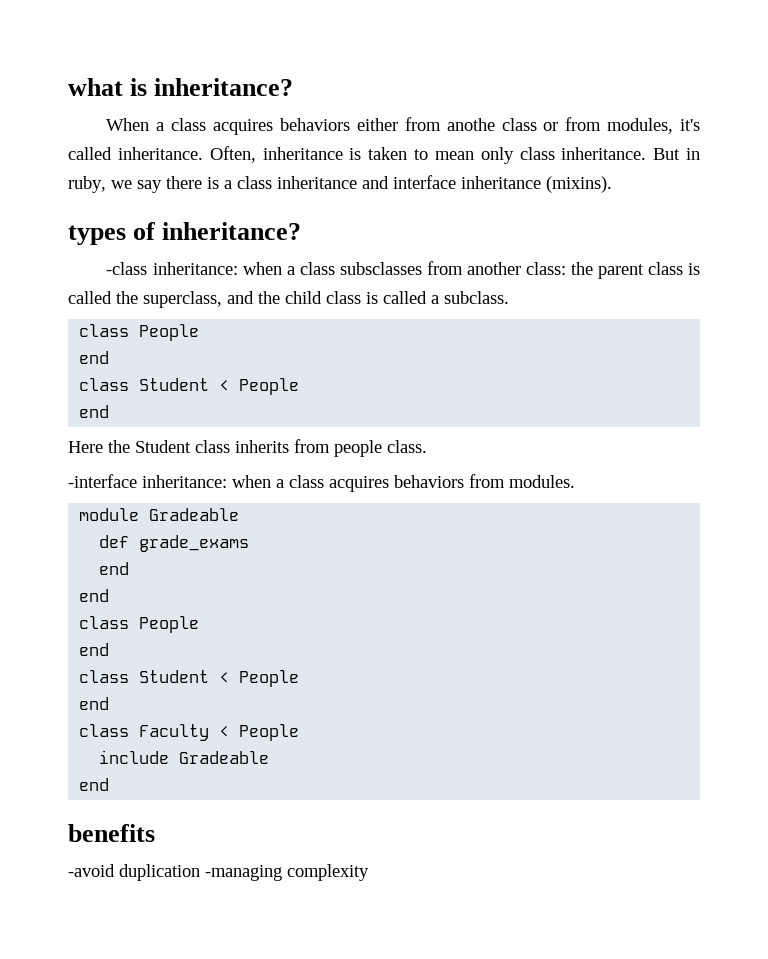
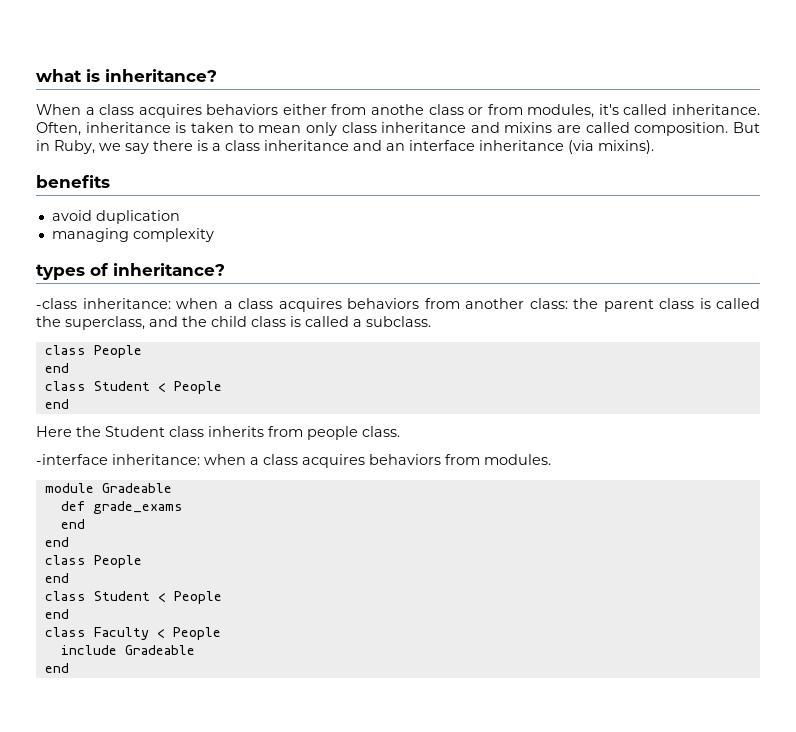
- Often, inheritance is taken to mean only class inheritance.
+ Often, inheritance is taken to mean only class inheritance and mixins are called composition.
- But in ruby, we say there is a class inheritance and interface inheritance (mixins).
+ But in Ruby, we say there is a class inheritance and an interface inheritance (via mixins).
+ benefits
+ avoid duplication
+ managing complexity
- -class inheritance: when a class subsclasses from another class: the parent class is called the superclass, and the child class is called a subclass.
+ -class inheritance: when a class acquires behaviors from another class: the parent class is called the superclass, and the child class is called a subclass.
- benefits
- -avoid duplication -managing complexity

